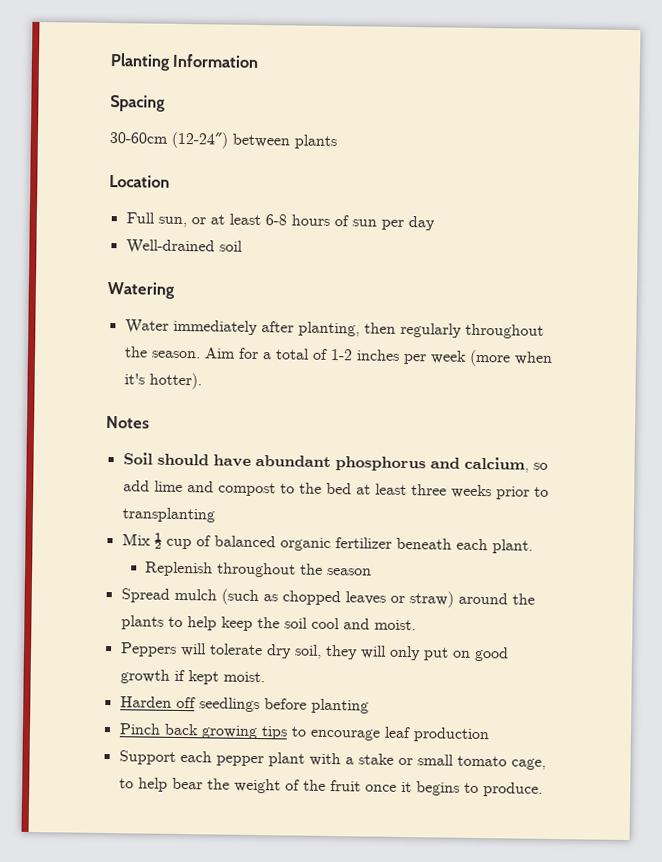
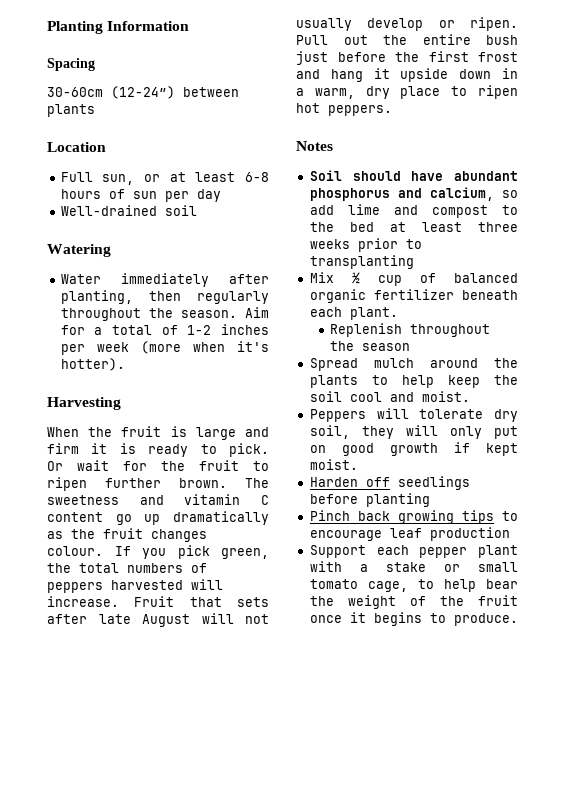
+ Harvesting
+ When the fruit is large and firm it is ready to pick. Or wait for the fruit to ripen further brown. The sweetness and vitamin C content go up dramatically as the fruit changes colour. If you pick green, the total numbers of peppers harvested will increase. Fruit that sets after late August will not usually develop or ripen. Pull out the entire bush just before the first frost and hang it upside down in a warm, dry place to ripen hot peppers.
- Spread mulch (such as chopped leaves or straw) around the plants to help keep the soil cool and moist.
+ Spread mulch around the plants to help keep the soil cool and moist.

